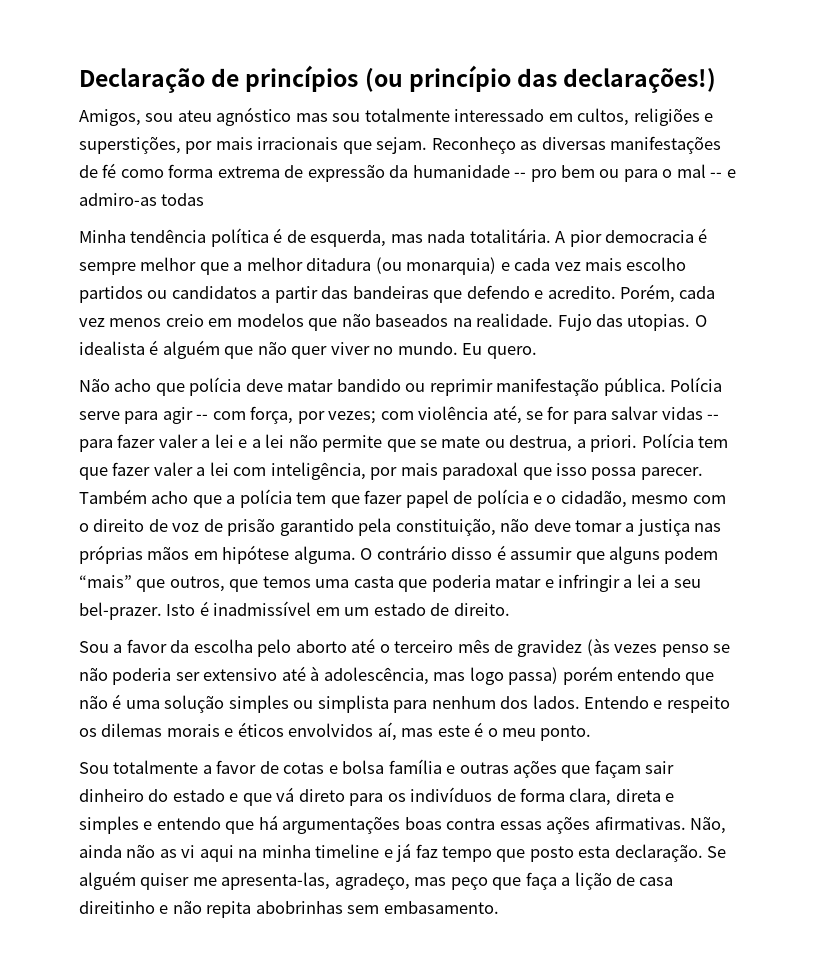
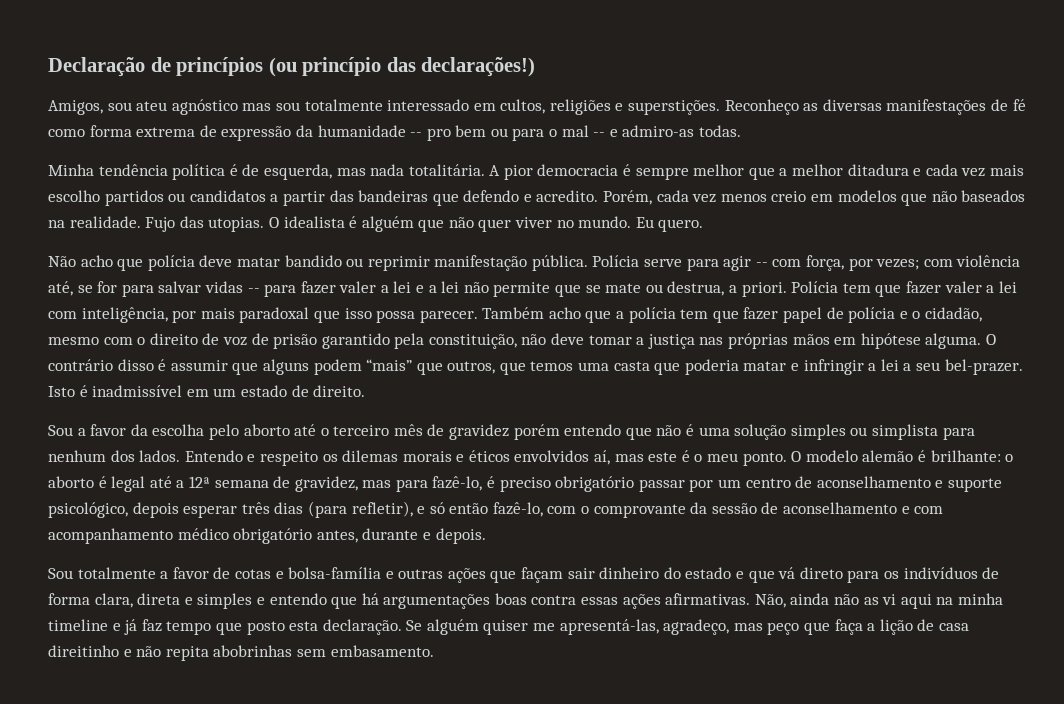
- Amigos, sou ateu agnóstico mas sou totalmente interessado em cultos, religiões e superstições, por mais irracionais que sejam.
+ Amigos, sou ateu agnóstico mas sou totalmente interessado em cultos, religiões e superstições.
- Reconheço as diversas manifestações de fé como forma extrema de expressão da humanidade -- pro bem ou para o mal -- e admiro-as todas
+ Reconheço as diversas manifestações de fé como forma extrema de expressão da humanidade -- pro bem ou para o mal -- e admiro-as todas.
- A pior democracia é sempre melhor que a melhor ditadura (ou monarquia) e cada vez mais escolho partidos ou candidatos a partir das bandeiras que defendo e acredito.
+ A pior democracia é sempre melhor que a melhor ditadura e cada vez mais escolho partidos ou candidatos a partir das bandeiras que defendo e acredito.
- Sou a favor da escolha pelo aborto até o terceiro mês de gravidez (às vezes penso se não poderia ser extensivo até à adolescência, mas logo passa) porém entendo que não é uma solução simples ou simplista para nenhum dos lados.
+ Sou a favor da escolha pelo aborto até o terceiro mês de gravidez porém entendo que não é uma solução simples ou simplista para nenhum dos lados.
+ O modelo alemão é brilhante: o aborto é legal até a 12ª semana de gravidez, mas para fazê-lo, é preciso obrigatório passar por um centro de aconselhamento e suporte psicológico, depois esperar três dias (para refletir), e só então fazê-lo, com o comprovante da sessão de aconselhamento e com acompanhamento médico obrigatório antes, durante e depois.
- Sou totalmente a favor de cotas e bolsa família e outras ações que façam sair dinheiro do estado e que vá direto para os indivíduos de forma clara, direta e simples e entendo que há argumentações boas contra essas ações afirmativas.
+ Sou totalmente a favor de cotas e bolsa-família e outras ações que façam sair dinheiro do estado e que vá direto para os indivíduos de forma clara, direta e simples e entendo que há argumentações boas contra essas ações afirmativas.
- Se alguém quiser me apresenta-las, agradeço, mas peço que faça a lição de casa direitinho e não repita abobrinhas sem embasamento.
+ Se alguém quiser me apresentá-las, agradeço, mas peço que faça a lição de casa direitinho e não repita abobrinhas sem embasamento.

